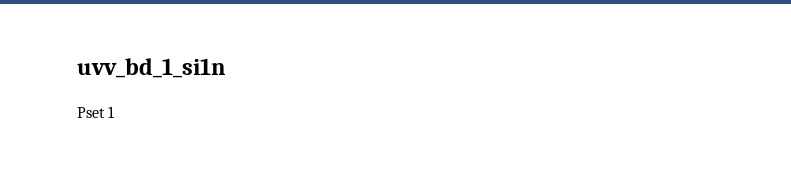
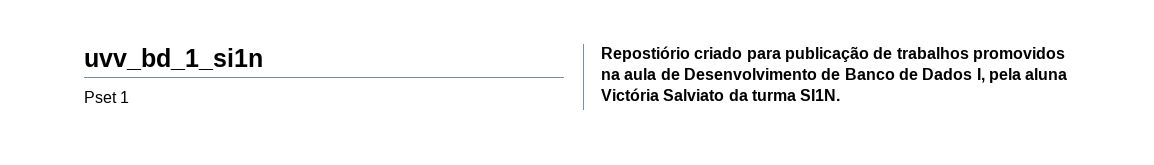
+ Repostiório criado para publicação de trabalhos promovidos na aula de Desenvolvimento de Banco de Dados I, pela aluna Victória Salviato da turma SI1N.

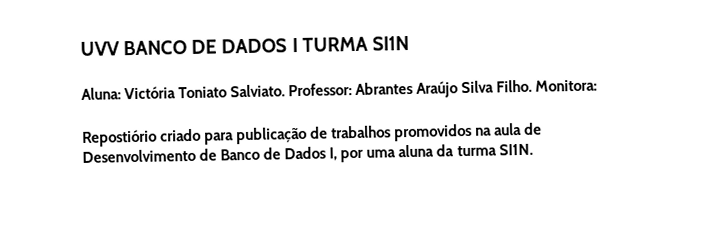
- uvv_bd_1_si1n
- Pset 1
+ UVV BANCO DE DADOS I TURMA SI1N
+ Aluna: Victória Toniato Salviato. Professor: Abrantes Araújo Silva Filho. Monitora:
- Repostiório criado para publicação de trabalhos promovidos na aula de Desenvolvimento de Banco de Dados I, pela aluna Victória Salviato da turma SI1N.
+ Repostiório criado para publicação de trabalhos promovidos na aula de Desenvolvimento de Banco de Dados I, por uma aluna da turma SI1N.

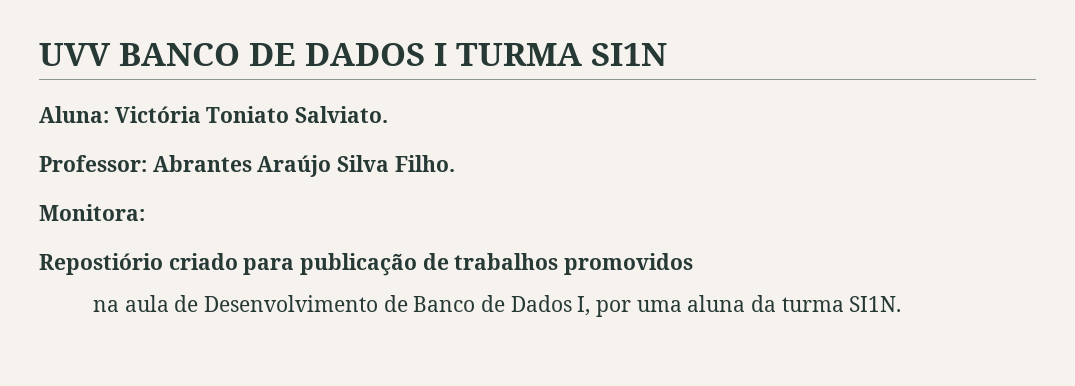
- Aluna: Victória Toniato Salviato. Professor: Abrantes Araújo Silva Filho. Monitora:
+ Aluna: Victória Toniato Salviato.
+ Professor: Abrantes Araújo Silva Filho.
+ Monitora:
- Repostiório criado para publicação de trabalhos promovidos na aula de Desenvolvimento de Banco de Dados I, por uma aluna da turma SI1N.
+ Repostiório criado para publicação de trabalhos promovidos
+ na aula de Desenvolvimento de Banco de Dados I, por uma aluna da turma SI1N.

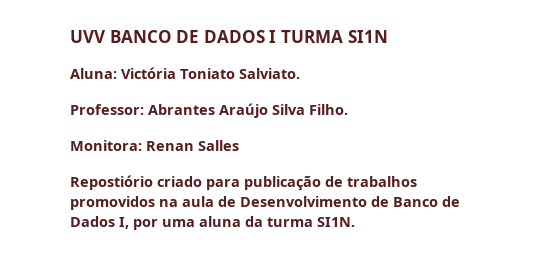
- Monitora:
+ Monitora: Renan Salles
- Repostiório criado para publicação de trabalhos promovidos
- na aula de Desenvolvimento de Banco de Dados I, por uma aluna da turma SI1N.
+ Repostiório criado para publicação de trabalhos promovidos na aula de Desenvolvimento de Banco de Dados I, por uma aluna da turma SI1N.

